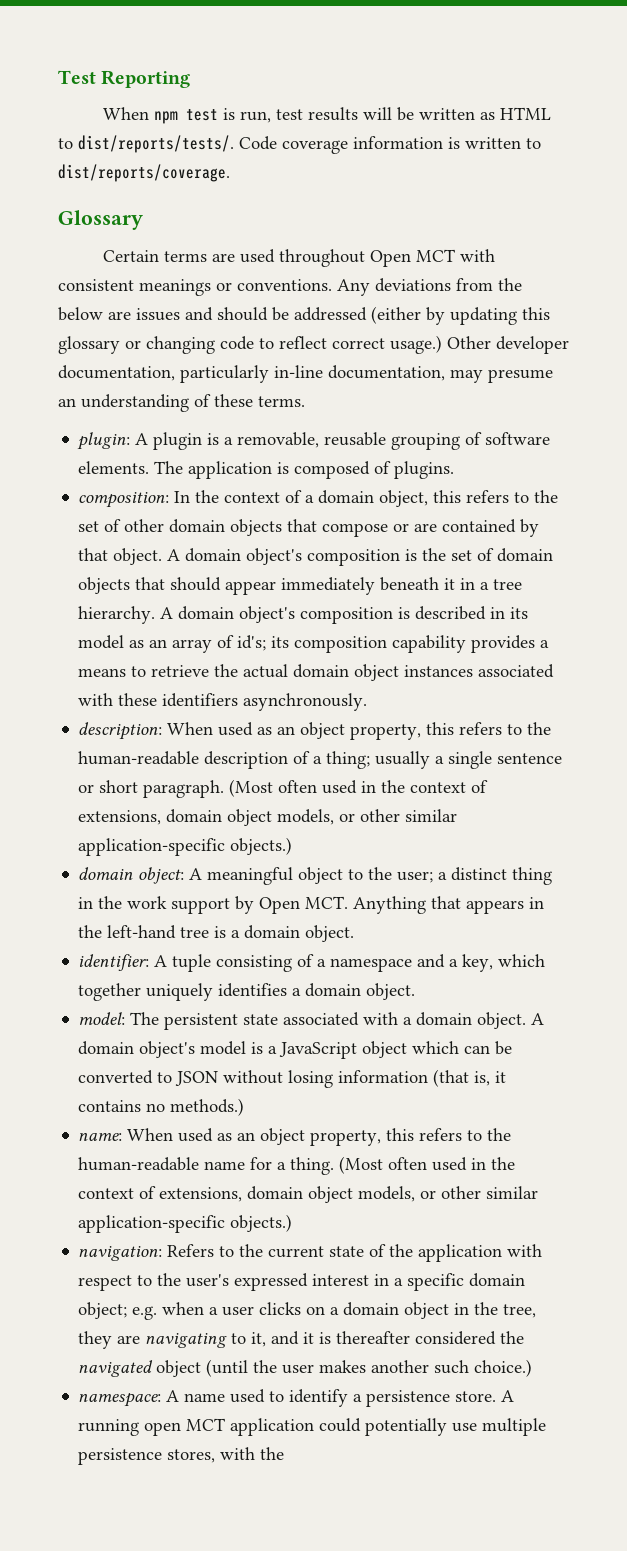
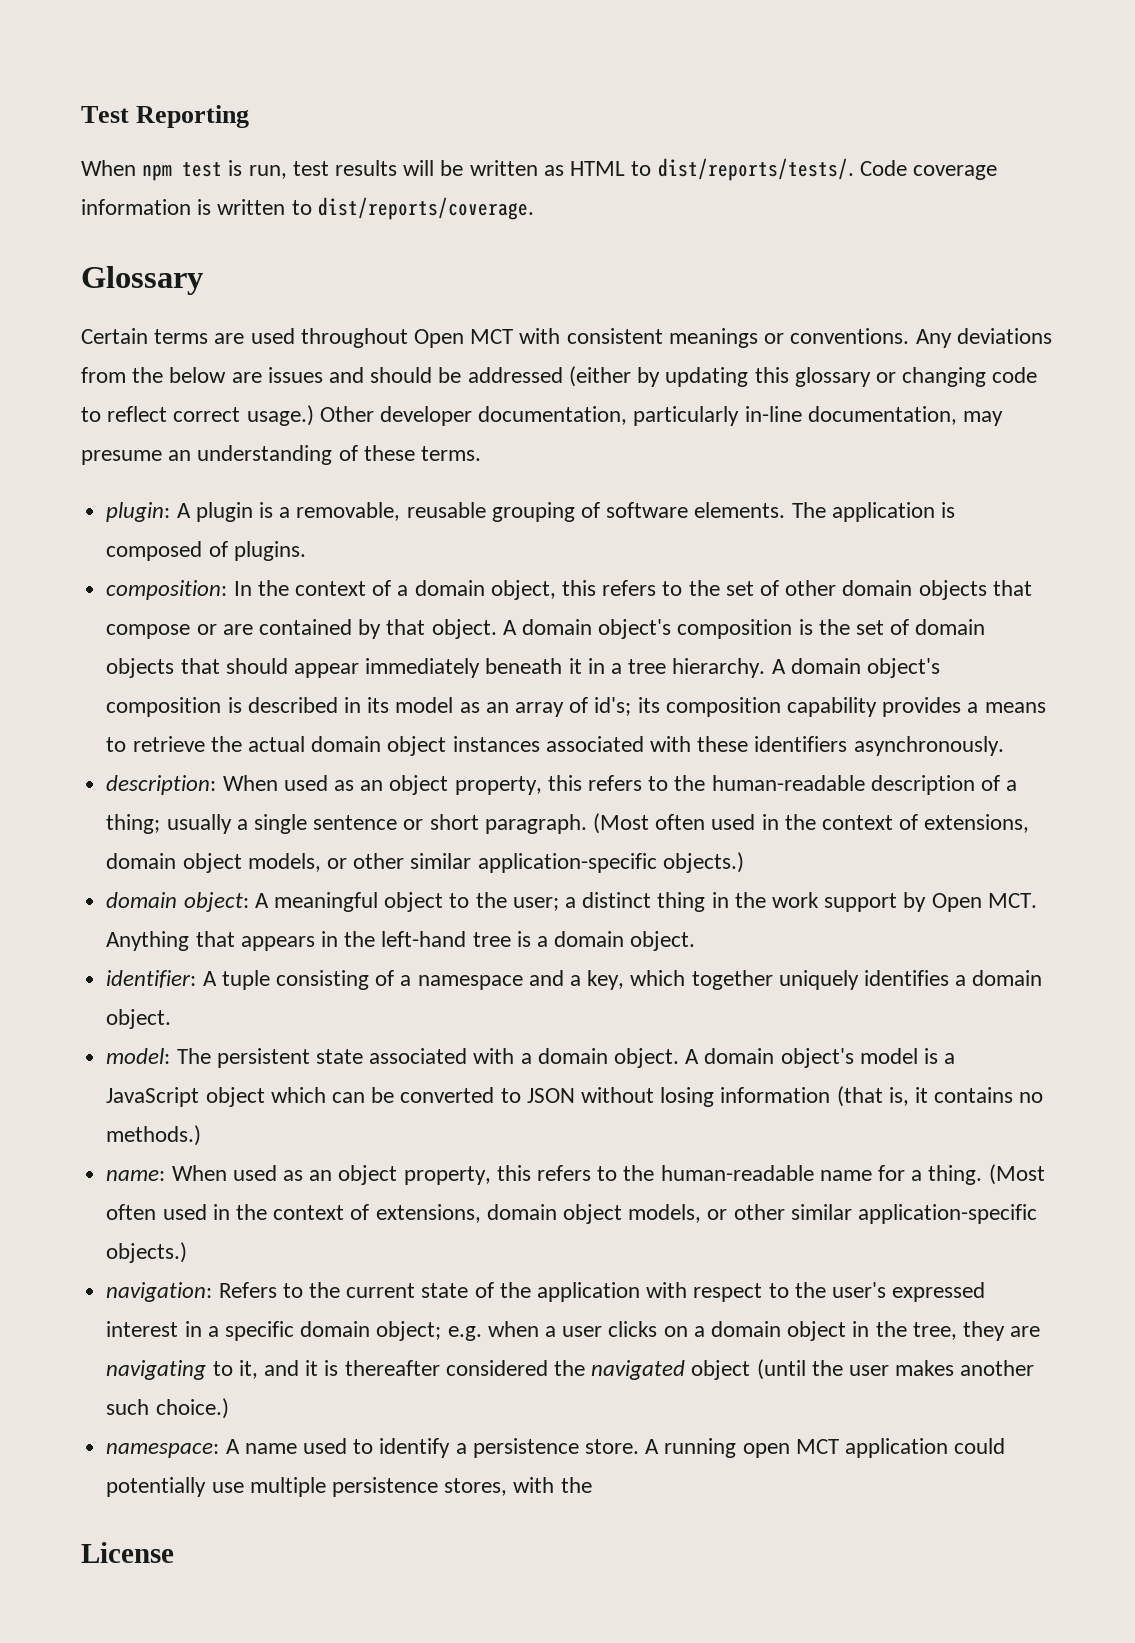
+ License

